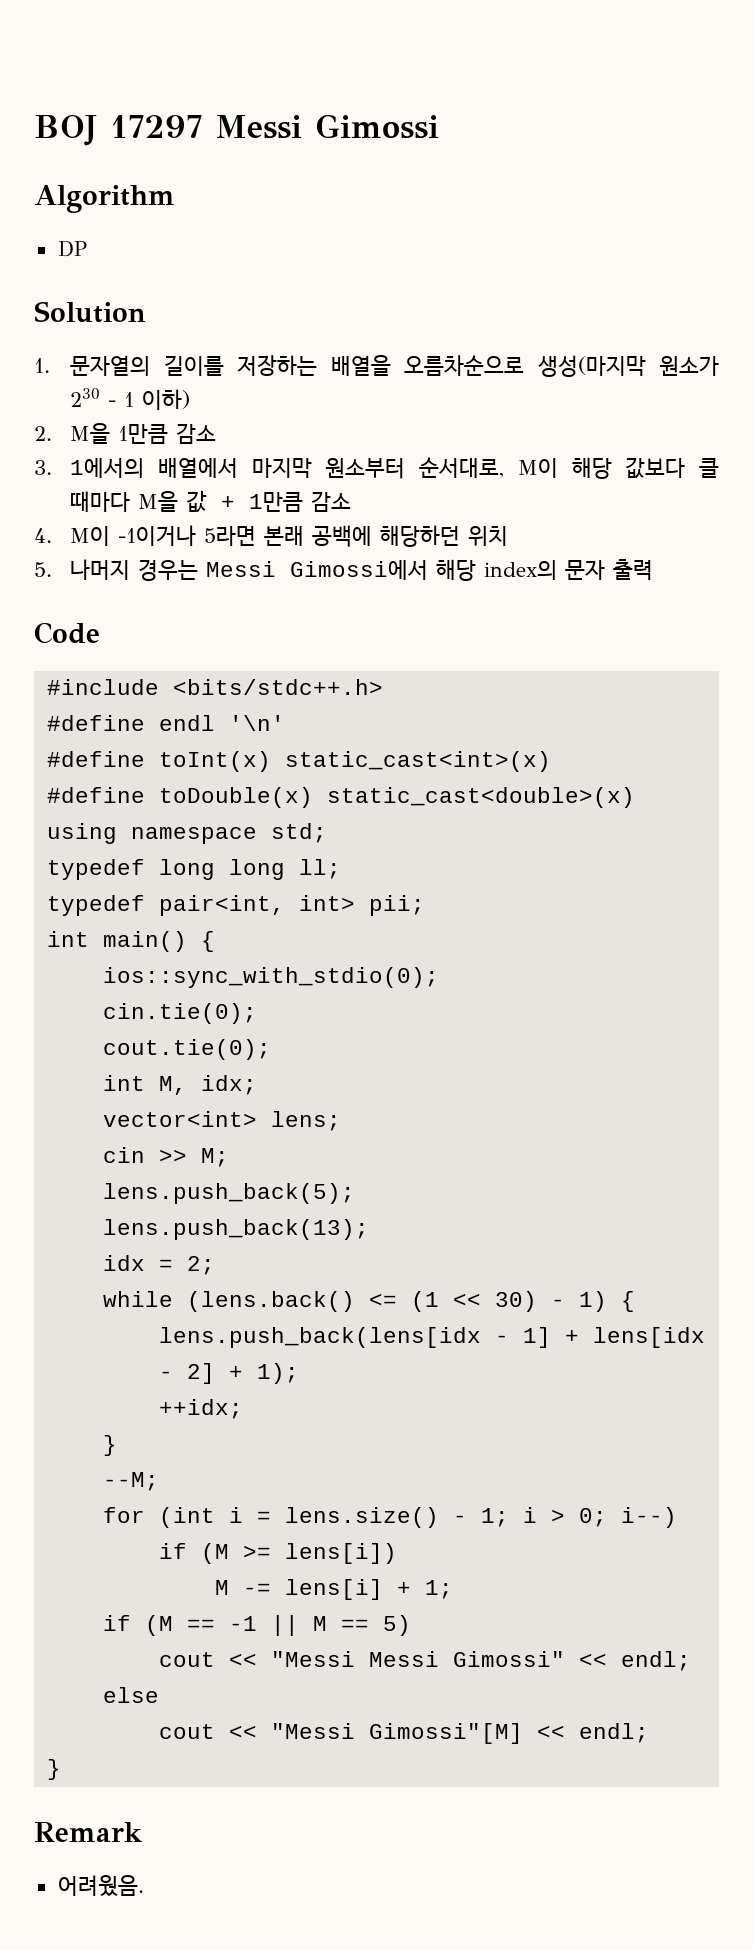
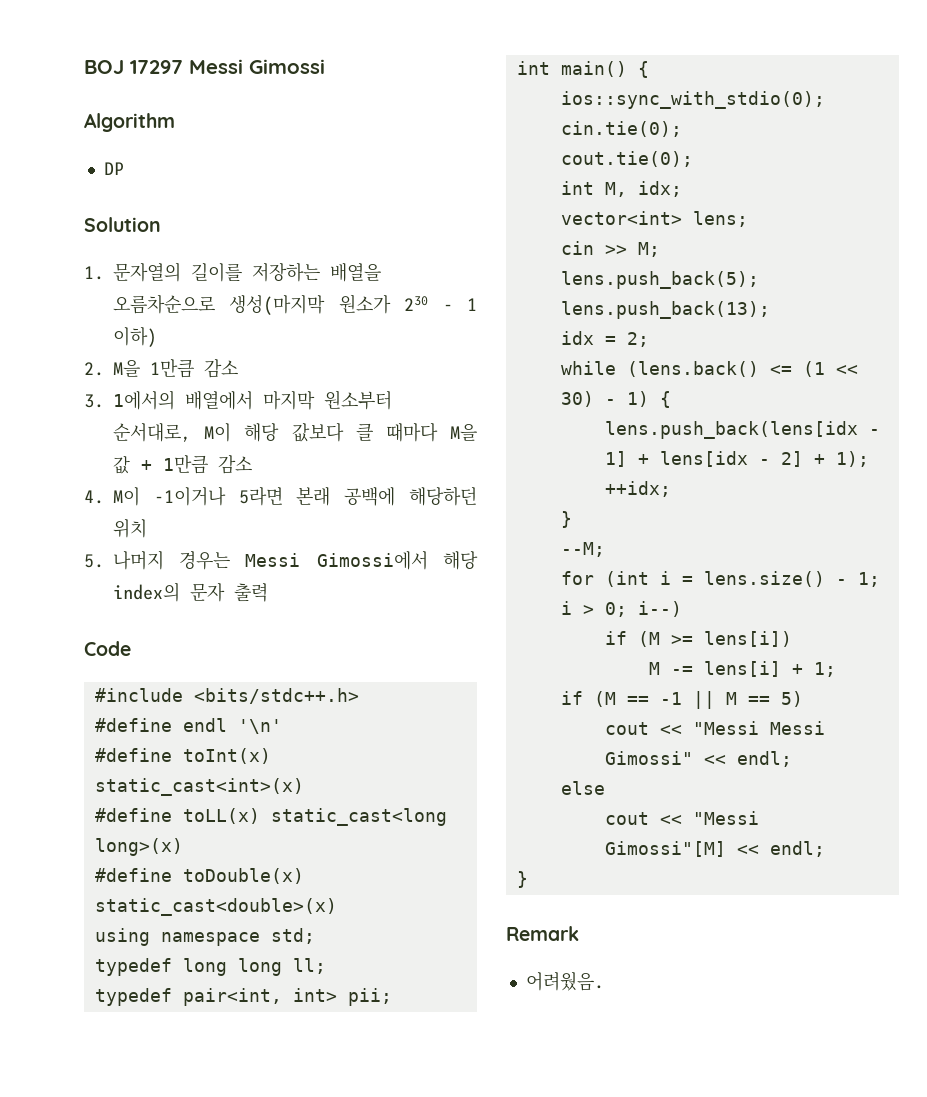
+ #define toLL(x) static_cast<long long>(x)

